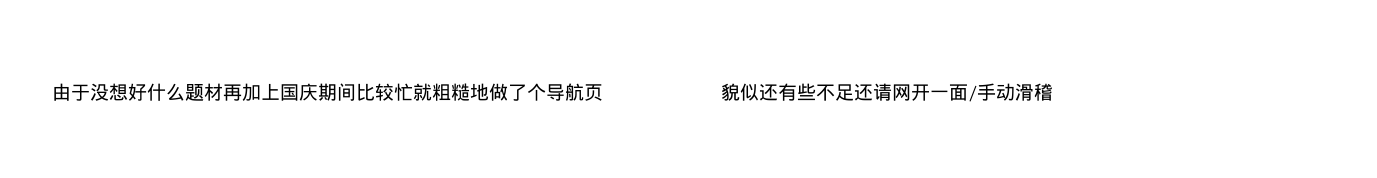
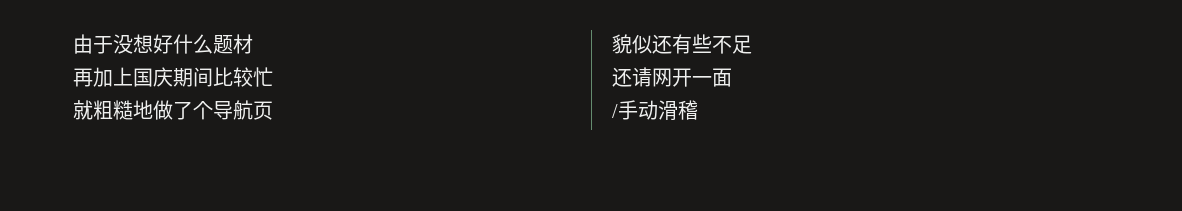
- 由于没想好什么题材再加上国庆期间比较忙就粗糙地做了个导航页
+ 由于没想好什么题材
+ 再加上国庆期间比较忙
+ 就粗糙地做了个导航页
- 貌似还有些不足还请网开一面/手动滑稽
+ 貌似还有些不足
+ 还请网开一面
+ /手动滑稽

